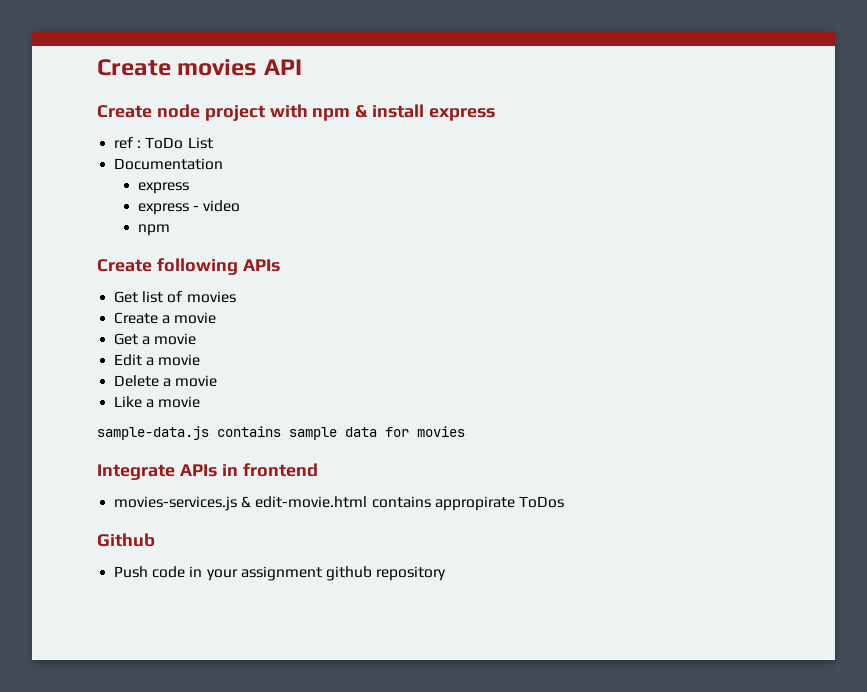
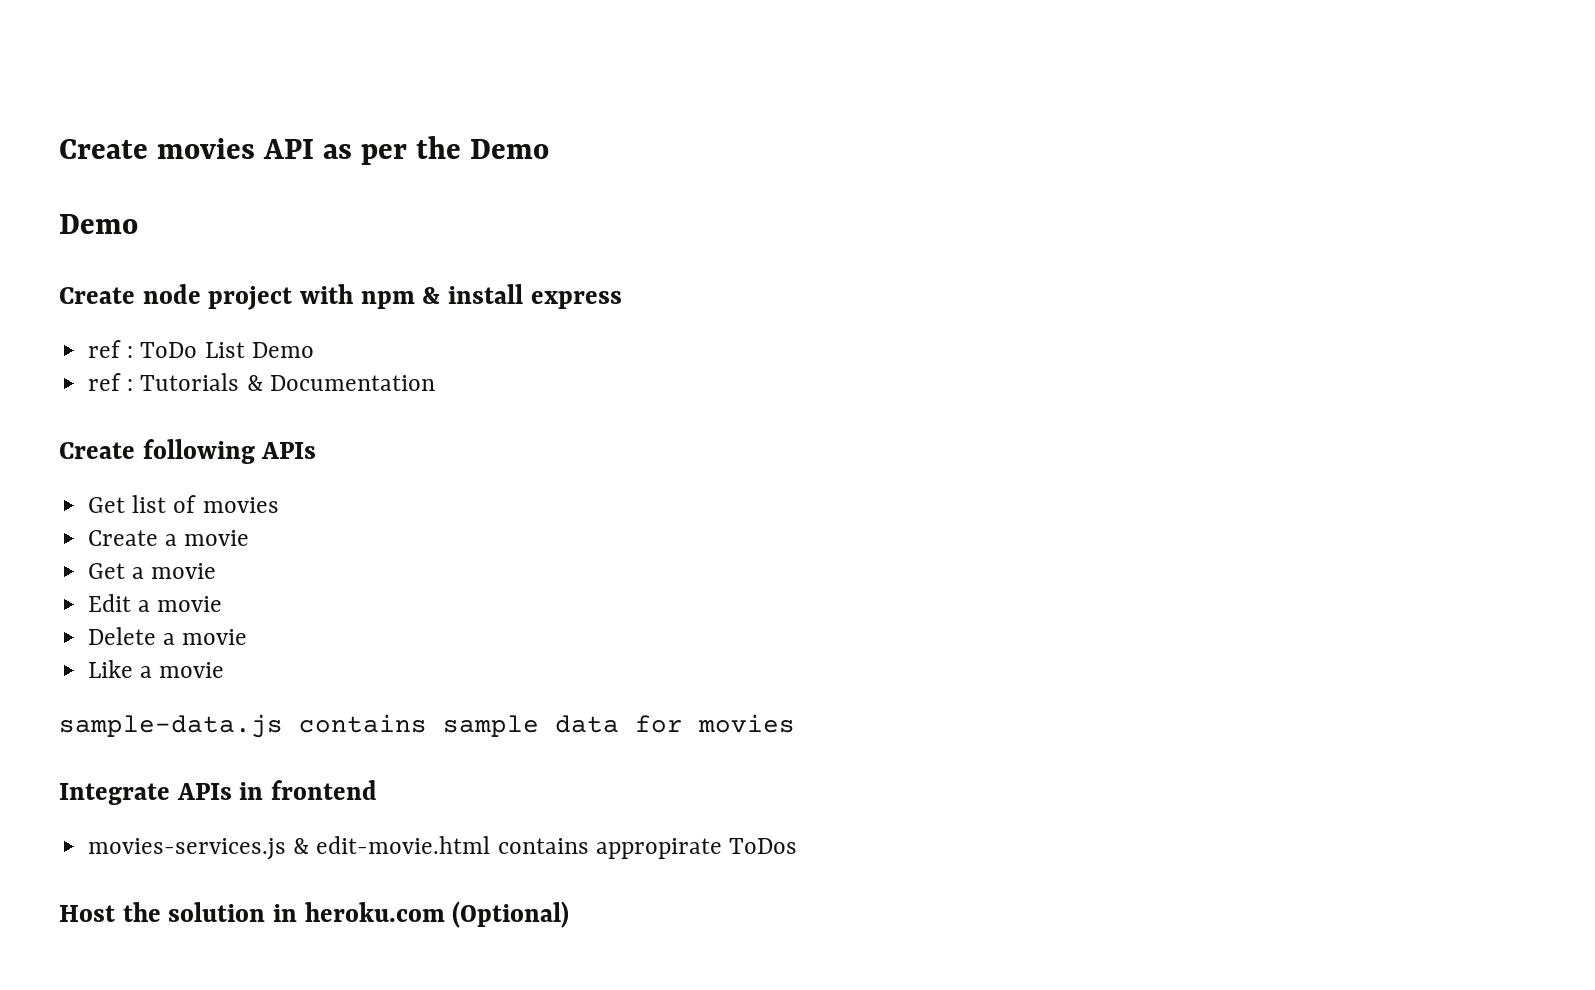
- Create movies API
+ Create movies API as per the Demo
+ Demo
- ref : ToDo List
- Documentation
- express
- express - video
- npm
+ ref : ToDo List Demo
+ ref : Tutorials & Documentation
- Github
- Push code in your assignment github repository
+ Host the solution in heroku.com (Optional)

